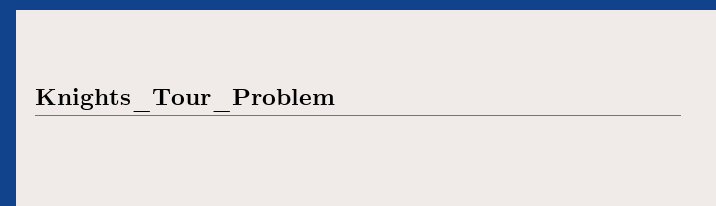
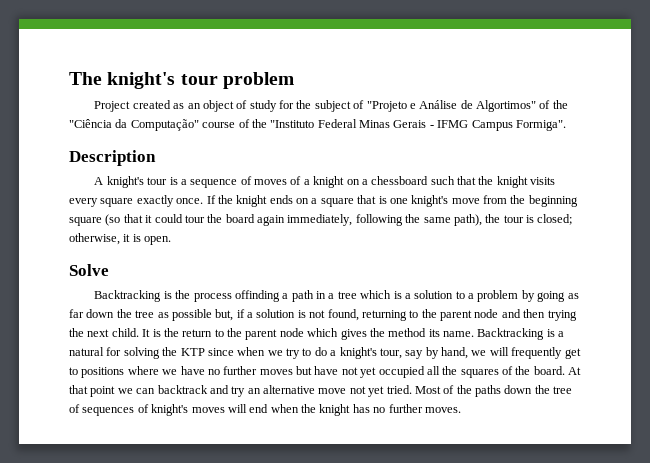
- Knights_Tour_Problem
+ The knight's tour problem
+ Project created as an object of study for the subject of "Projeto e Análise de Algortimos" of the "Ciência da Computação" course of the "Instituto Federal Minas Gerais - IFMG Campus Formiga".
+ Description
+ A knight's tour is a sequence of moves of a knight on a chessboard such that the knight visits every square exactly once. If the knight ends on a square that is one knight's move from the beginning square (so that it could tour the board again immediately, following the same path), the tour is closed; otherwise, it is open.
+ Solve
+ Backtracking is the process offinding a path in a tree which is a solution to a problem by going as far down the tree as possible but, if a solution is not found, returning to the parent node and then trying the next child. It is the return to the parent node which gives the method its name. Backtracking is a natural for solving the KTP since when we try to do a knight's tour, say by hand, we will frequently get to positions where we have no further moves but have not yet occupied all the squares of the board. At that point we can backtrack and try an alternative move not yet tried. Most of the paths down the tree of sequences of knight's moves will end when the knight has no further moves.

